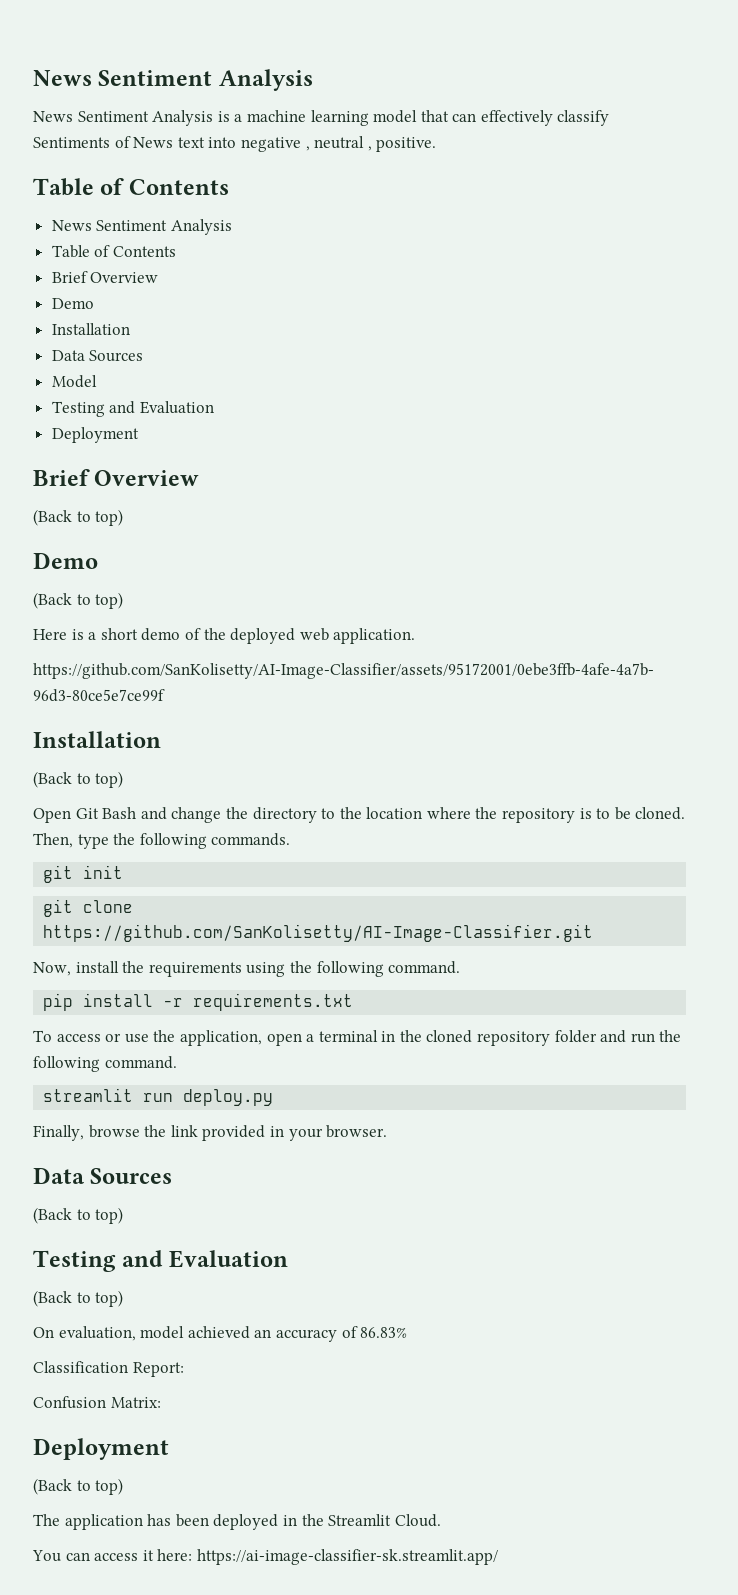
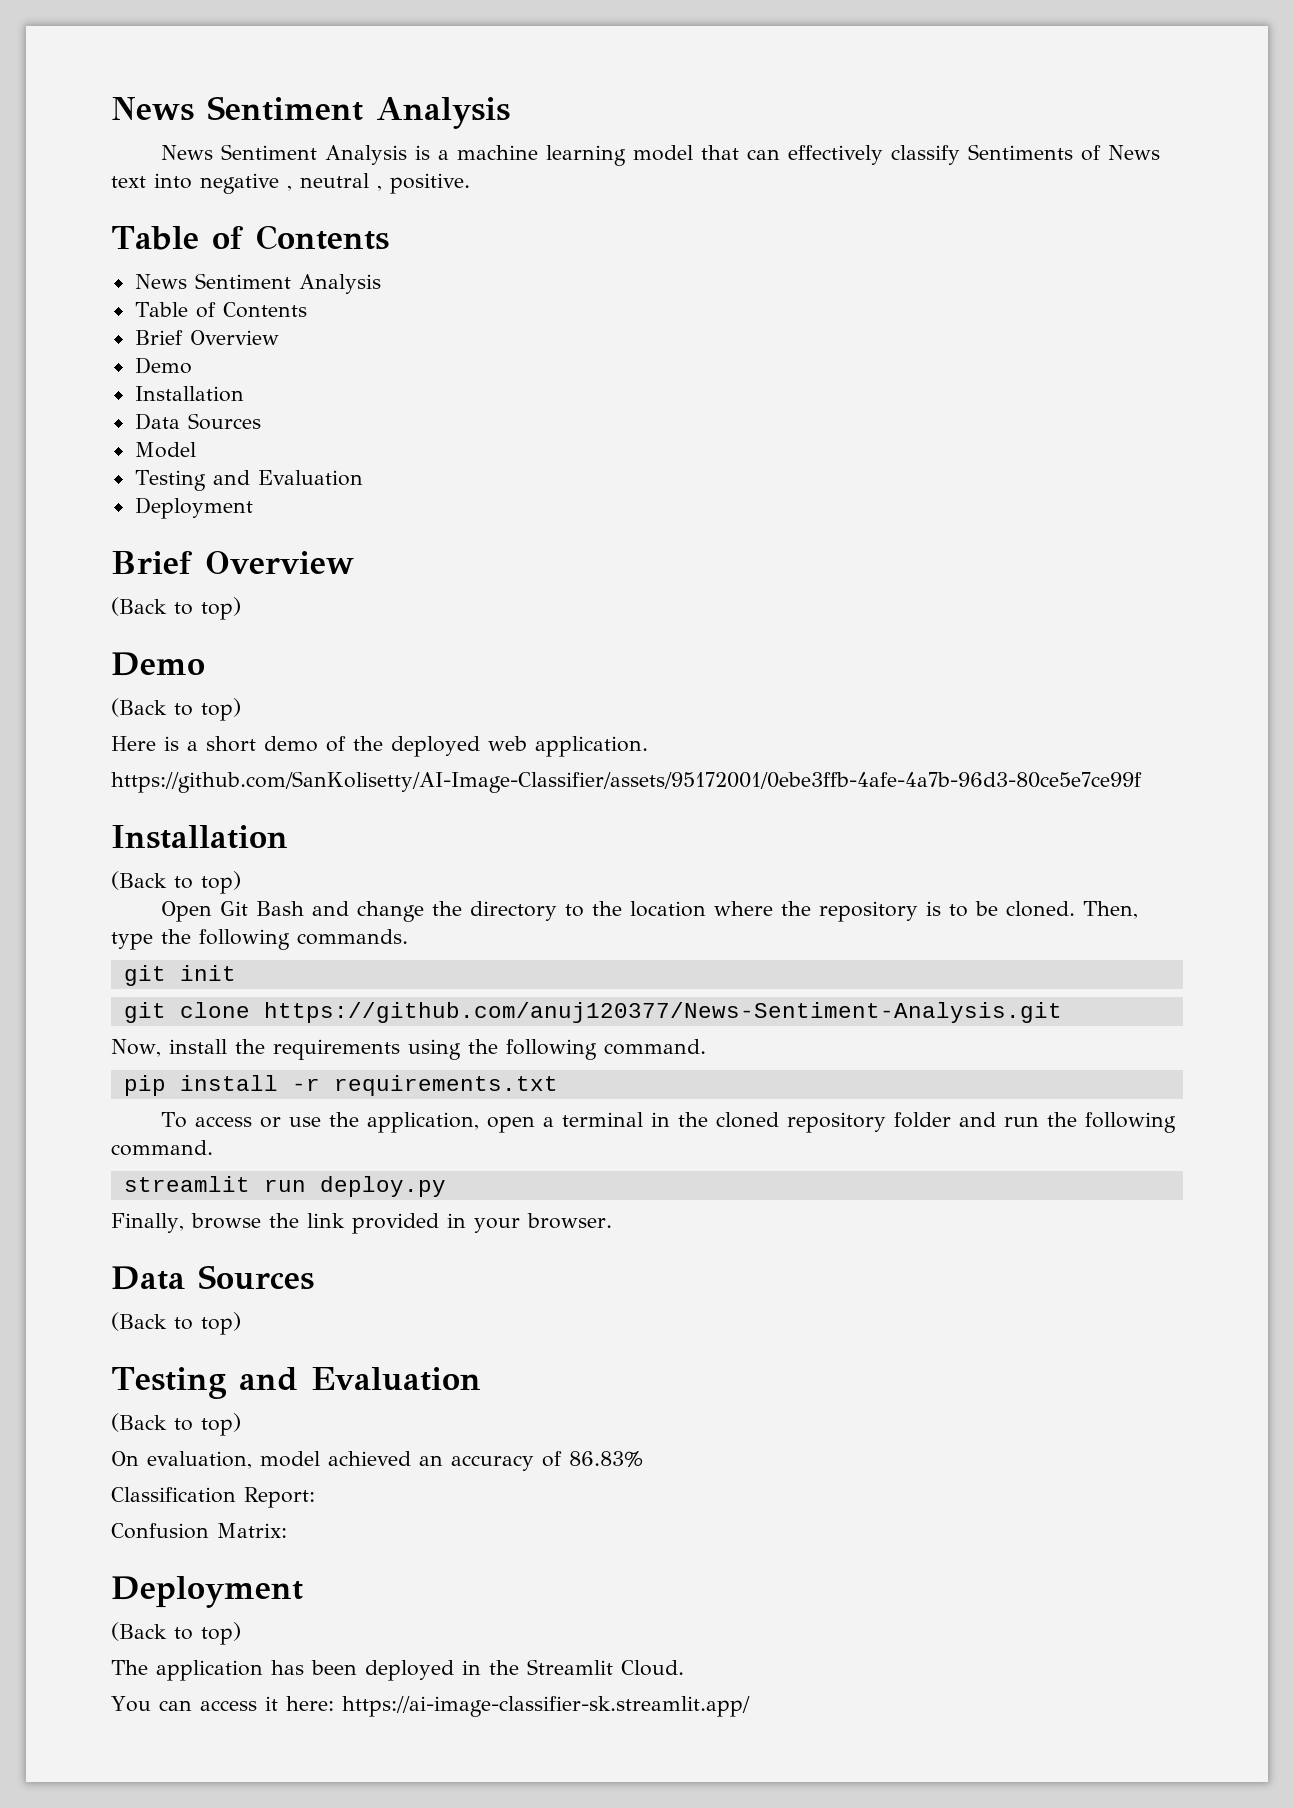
- git clone https://github.com/SanKolisetty/AI-Image-Classifier.git
+ git clone https://github.com/anuj120377/News-Sentiment-Analysis.git

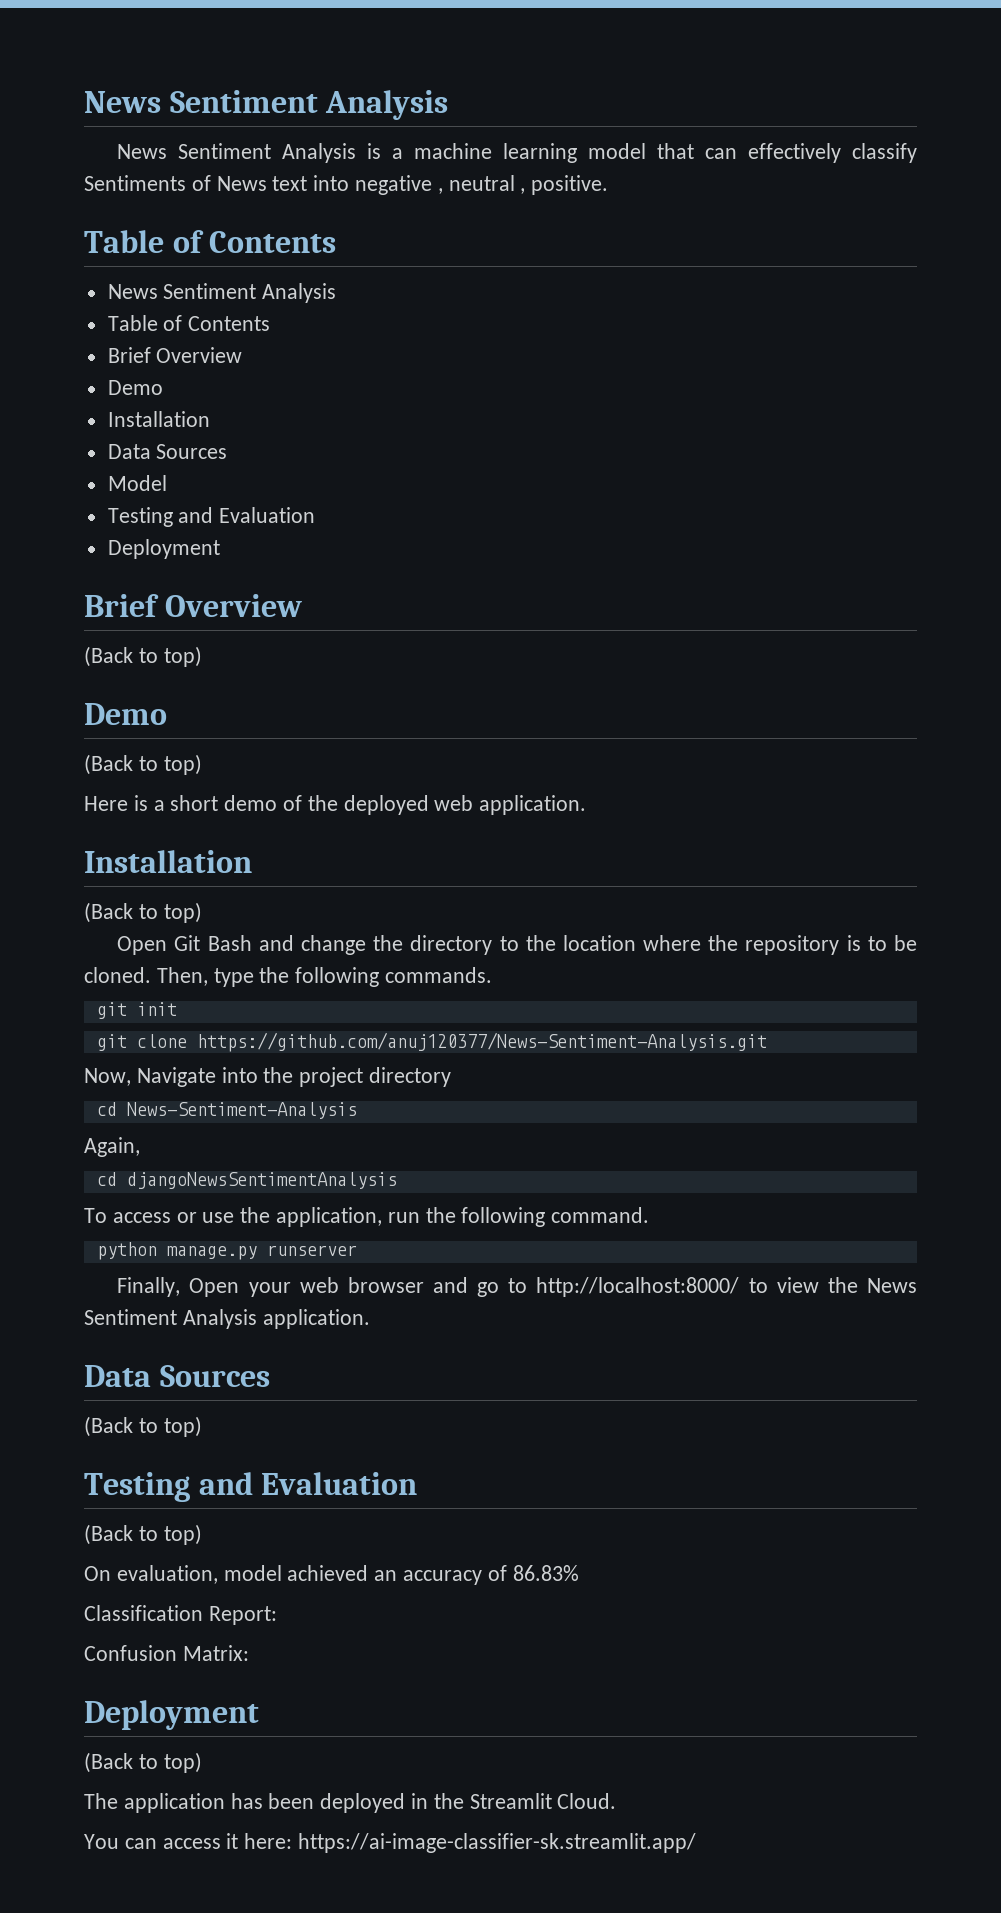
- https://github.com/SanKolisetty/AI-Image-Classifier/assets/95172001/0ebe3ffb-4afe-4a7b-96d3-80ce5e7ce99f
- Now, install the requirements using the following command.
- pip install -r requirements.txt
+ Now, Navigate into the project directory
+ cd News-Sentiment-Analysis
+ Again,
+ cd djangoNewsSentimentAnalysis
- To access or use the application, open a terminal in the cloned repository folder and run the following command.
- streamlit run deploy.py
- Finally, browse the link provided in your browser.
+ To access or use the application, run the following command.
+ python manage.py runserver
+ Finally, Open your web browser and go to http://localhost:8000/ to view the News Sentiment Analysis application.

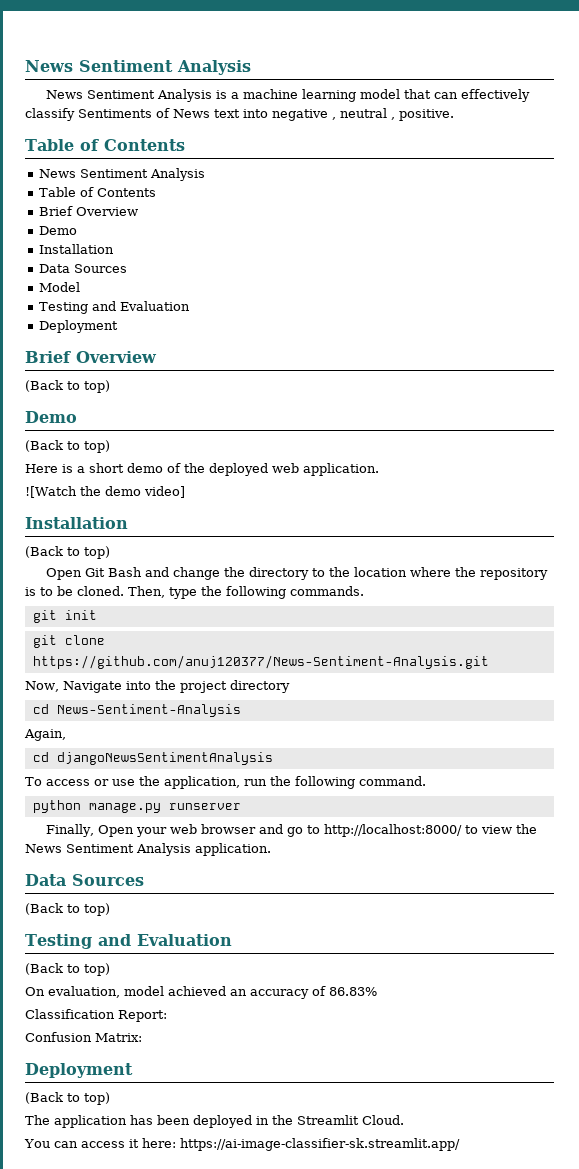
+ ![Watch the demo video]

